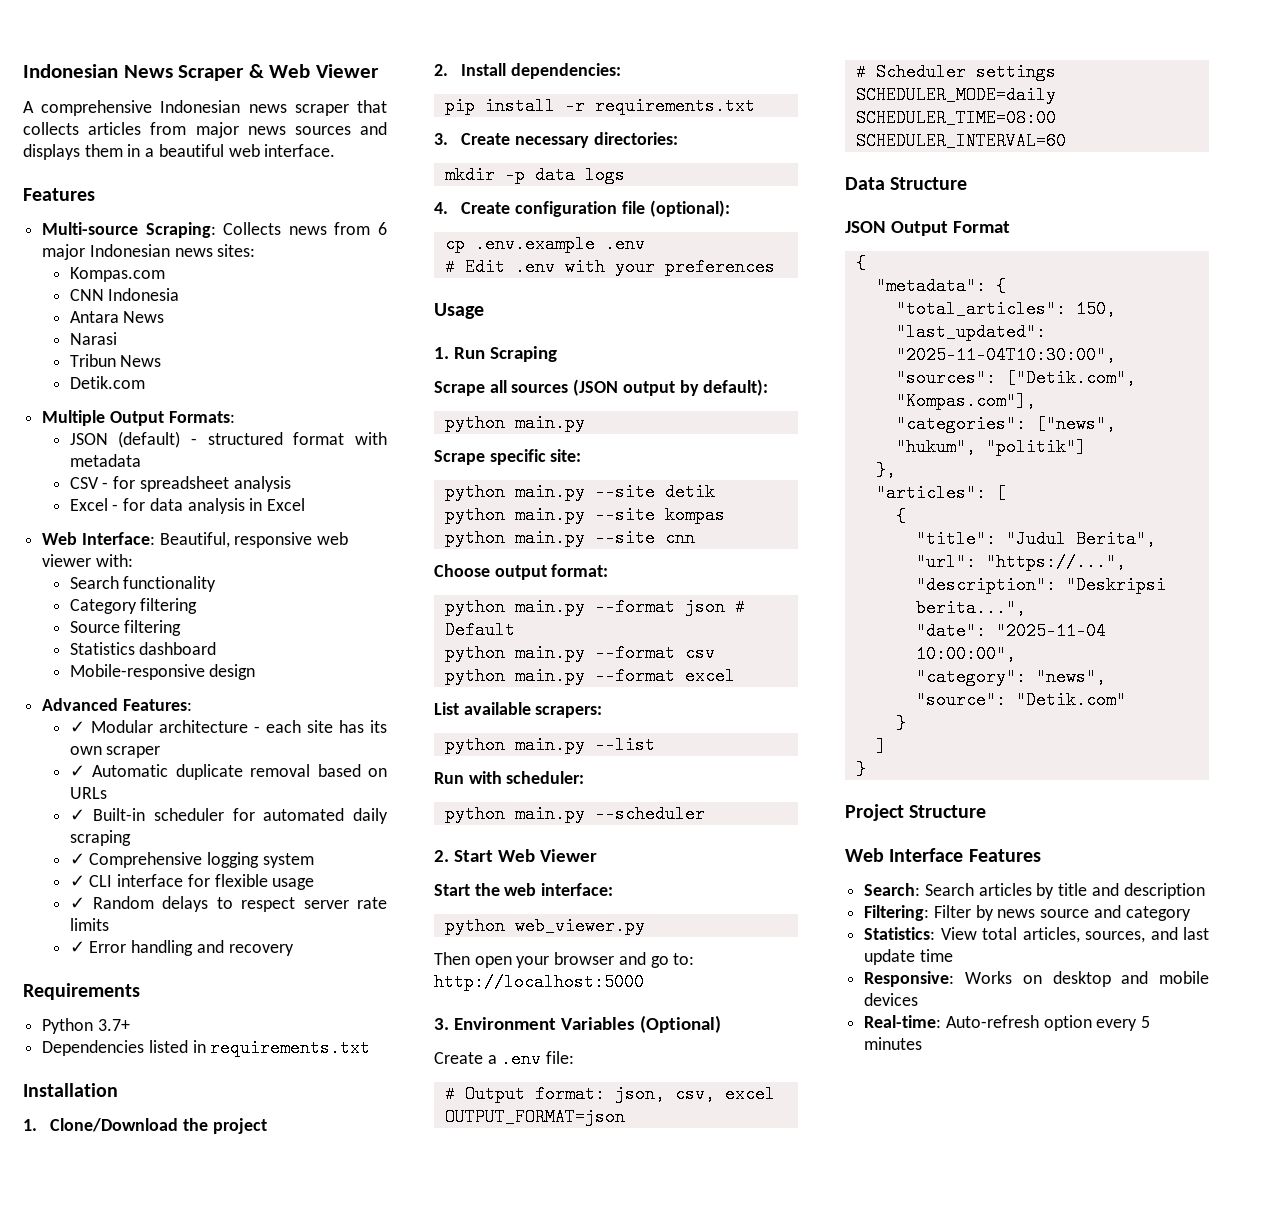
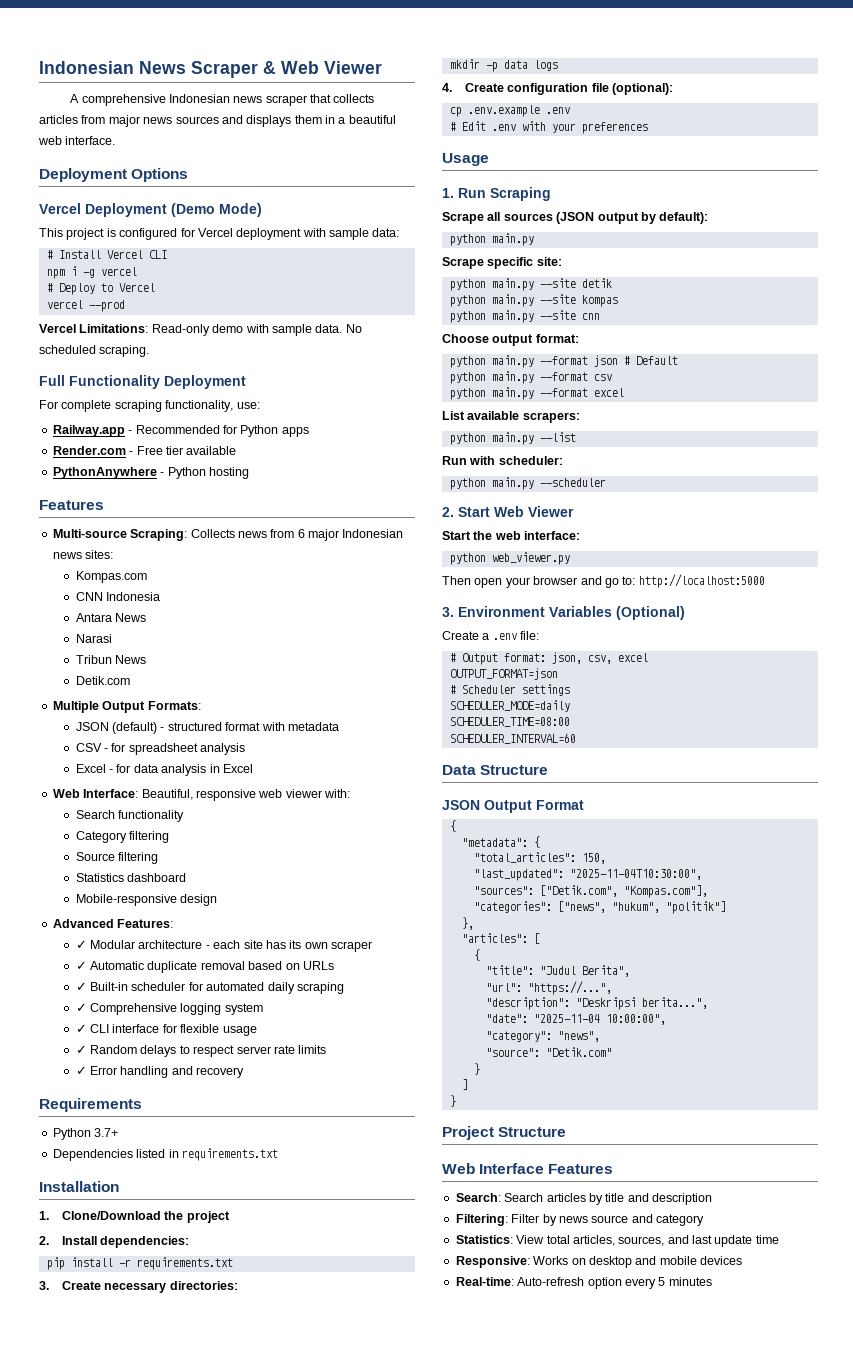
+ Deployment Options
+ Vercel Deployment (Demo Mode)
+ This project is configured for Vercel deployment with sample data:
+ # Install Vercel CLI
+ npm i -g vercel
+ # Deploy to Vercel
+ vercel --prod
+ Vercel Limitations: Read-only demo with sample data. No scheduled scraping.
+ Full Functionality Deployment
+ For complete scraping functionality, use:
+ Railway.app - Recommended for Python apps
+ Render.com - Free tier available
+ PythonAnywhere - Python hosting

